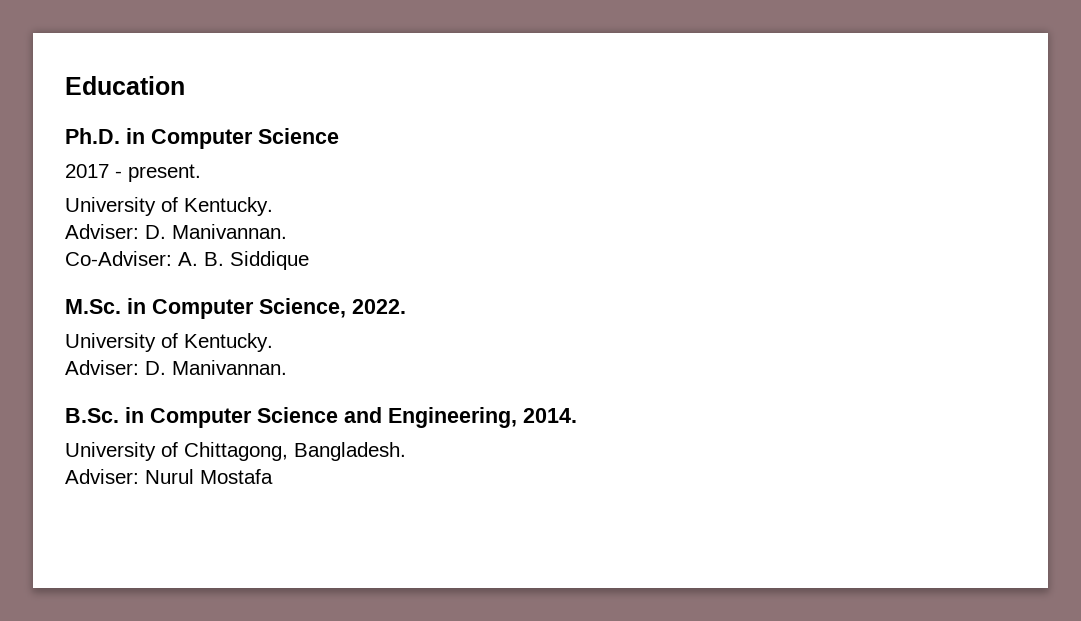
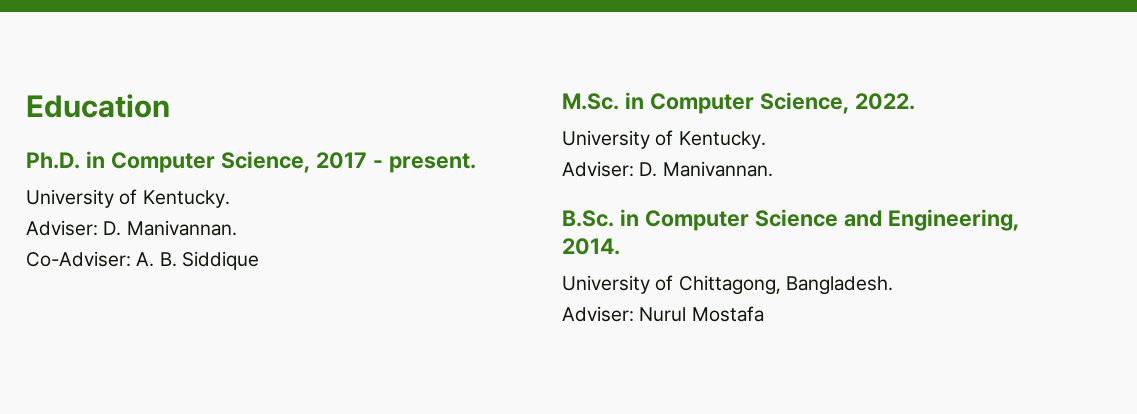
- Ph.D. in Computer Science
- 2017 - present.
+ Ph.D. in Computer Science, 2017 - present.

